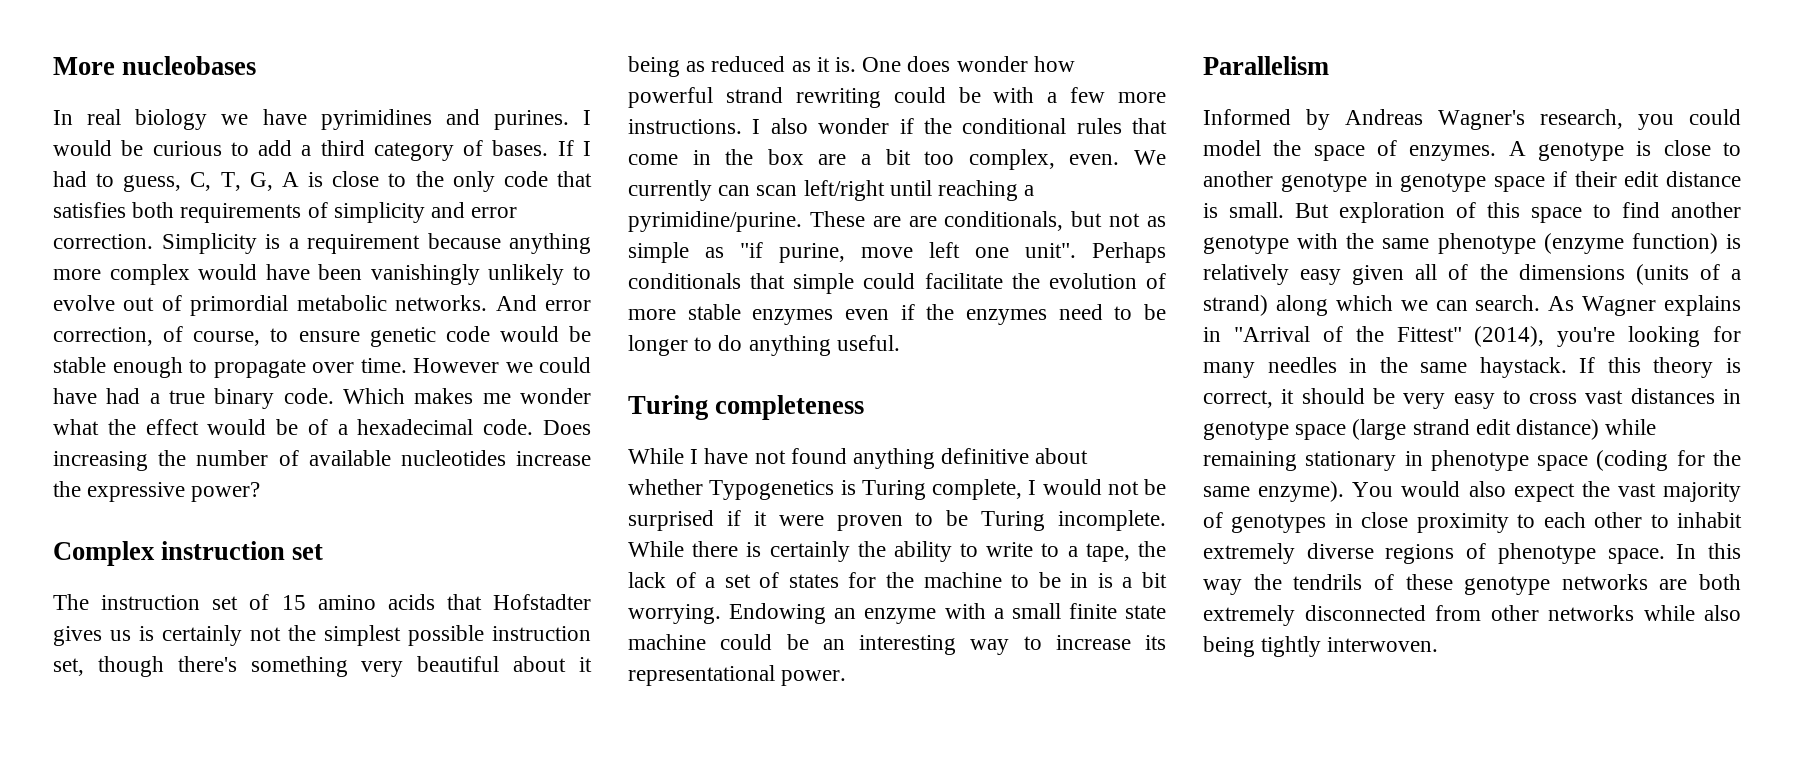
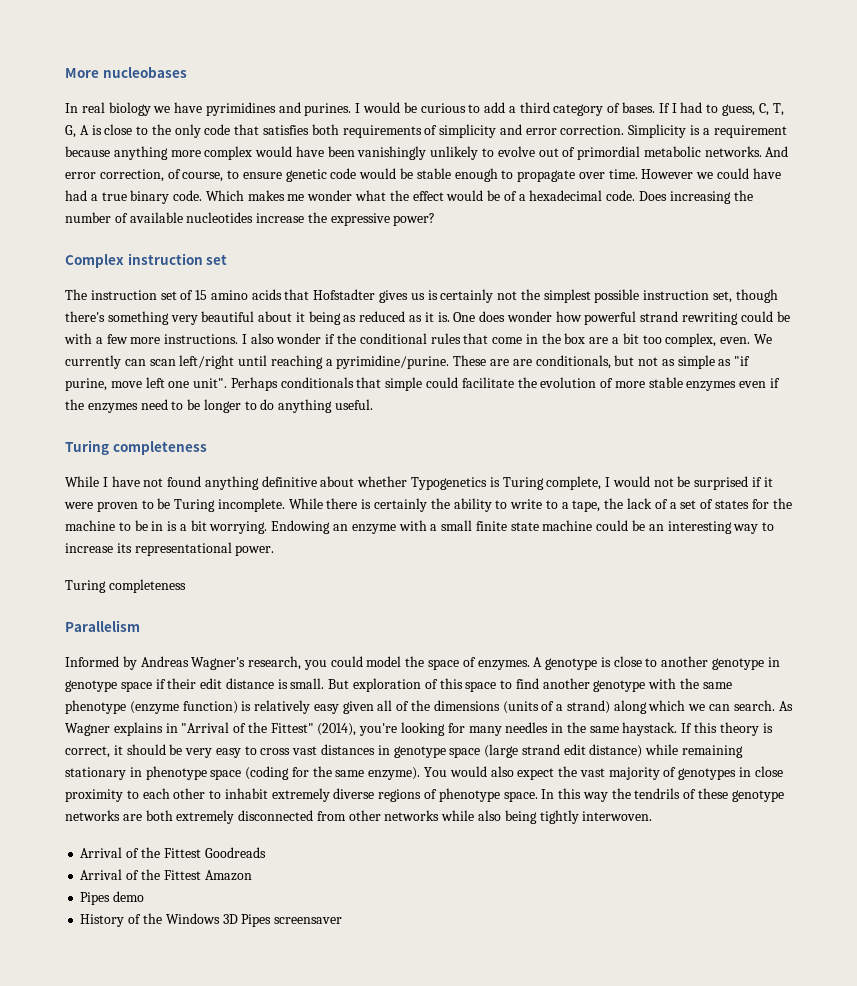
  Endowing an enzyme with a small finite state machine could be an interesting way to increase its representational power.
+ Turing completeness
+ Arrival of the Fittest Goodreads
+ Arrival of the Fittest Amazon
+ Pipes demo
+ History of the Windows 3D Pipes screensaver

